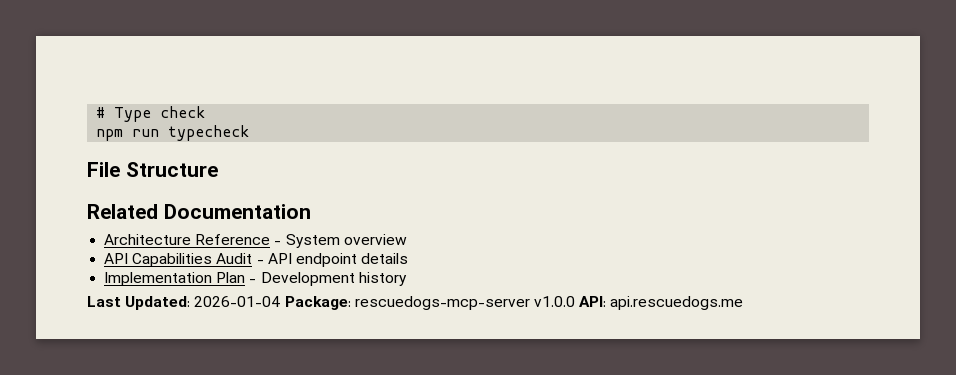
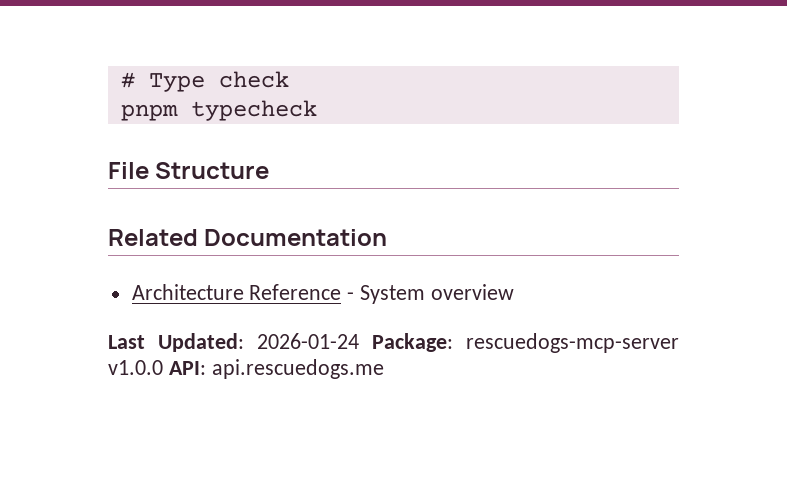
- npm run typecheck
+ pnpm typecheck
- API Capabilities Audit - API endpoint details
- Implementation Plan - Development history
- Last Updated: 2026-01-04 Package: rescuedogs-mcp-server v1.0.0 API: api.rescuedogs.me
+ Last Updated: 2026-01-24 Package: rescuedogs-mcp-server v1.0.0 API: api.rescuedogs.me

